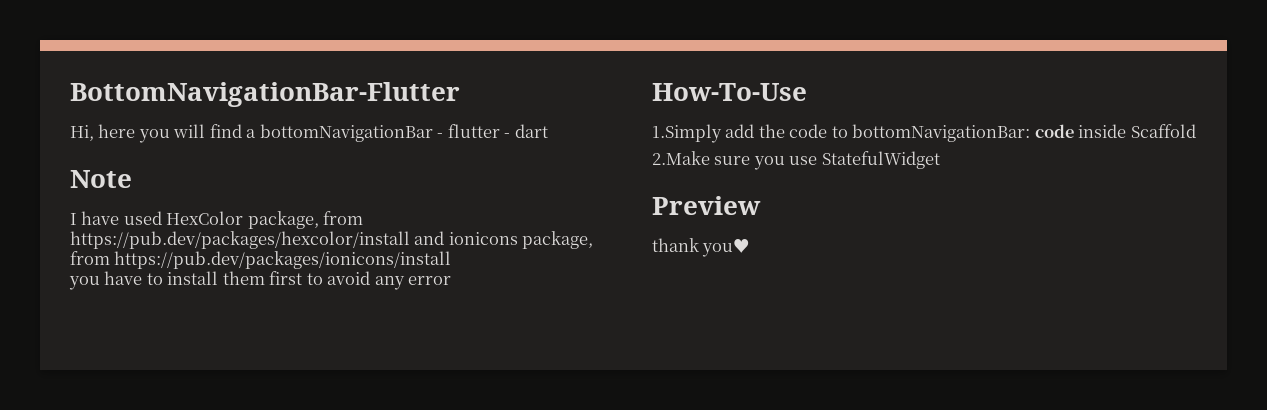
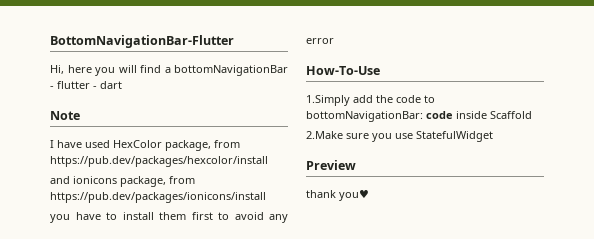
- I have used HexColor package, from https://pub.dev/packages/hexcolor/install and ionicons package, from https://pub.dev/packages/ionicons/install
+ I have used HexColor package, from https://pub.dev/packages/hexcolor/install
+ and ionicons package, from https://pub.dev/packages/ionicons/install

